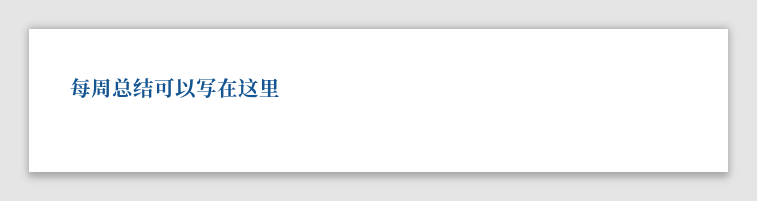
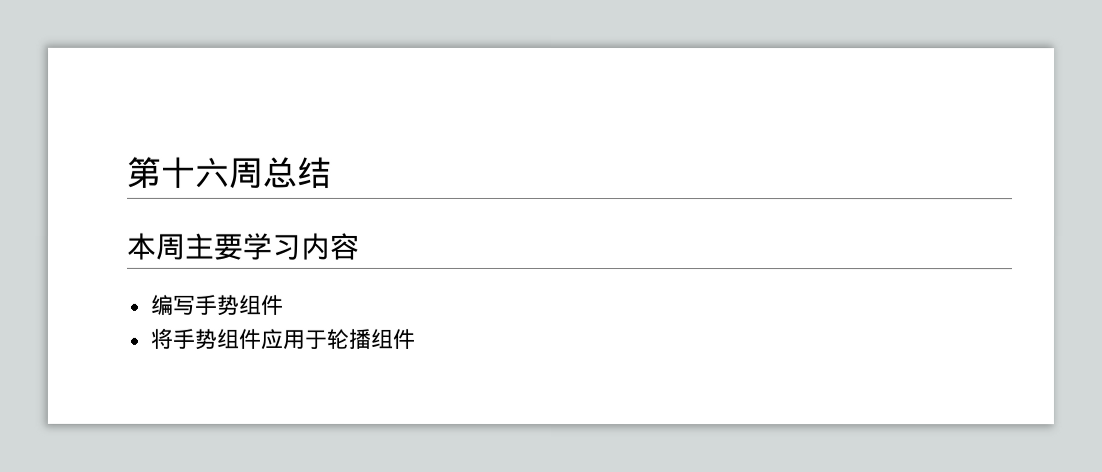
- 每周总结可以写在这里
+ 第十六周总结
+ 本周主要学习内容
+ 编写手势组件
+ 将手势组件应用于轮播组件

